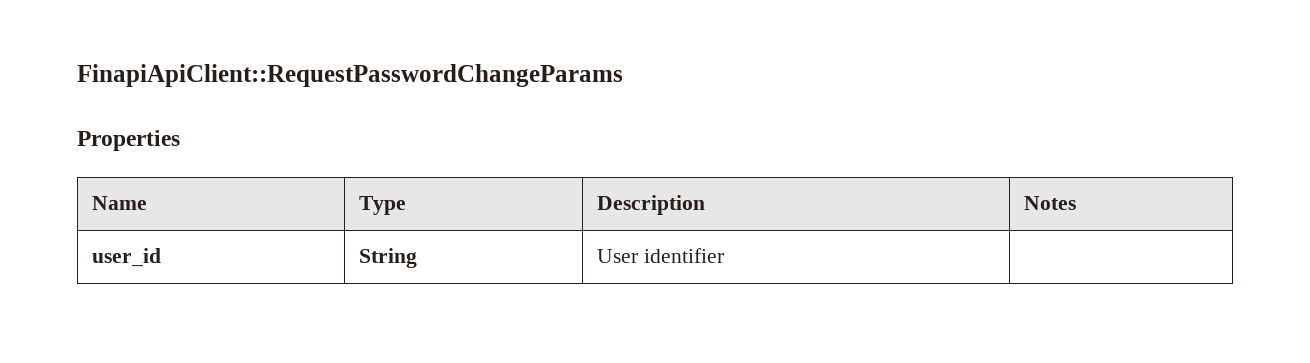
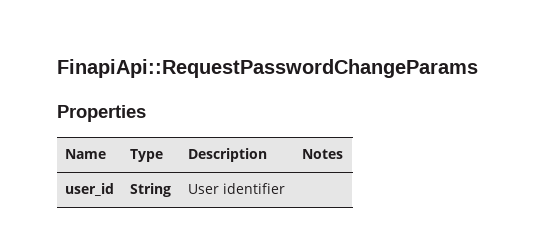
- FinapiApiClient::RequestPasswordChangeParams
+ FinapiApi::RequestPasswordChangeParams

